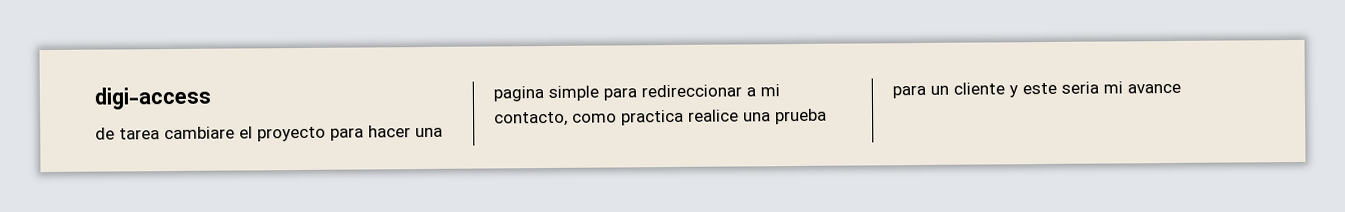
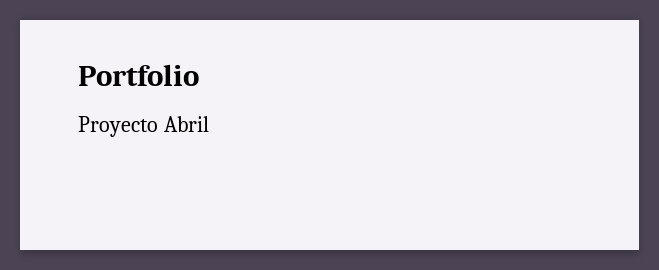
- digi-access
- de tarea cambiare el proyecto para hacer una pagina simple para redireccionar a mi contacto, como practica realice una prueba para un cliente y este seria mi avance
+ Portfolio
+ Proyecto Abril

